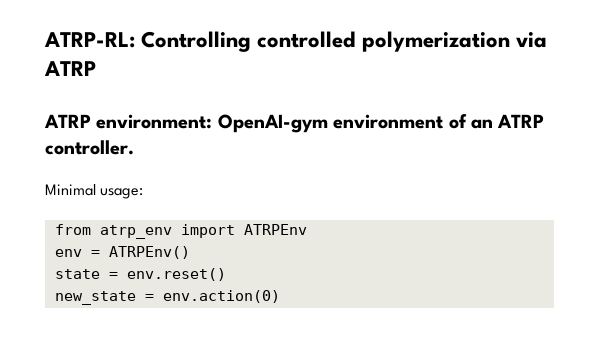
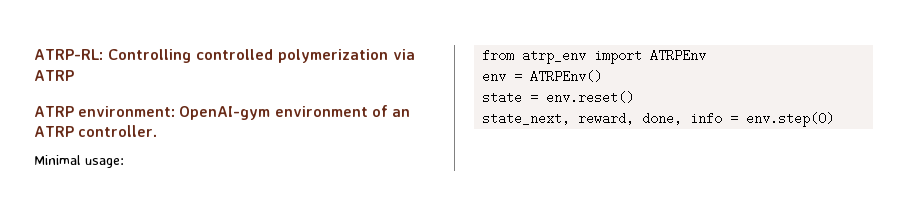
- new_state = env.action(0)
+ state_next, reward, done, info = env.step(0)

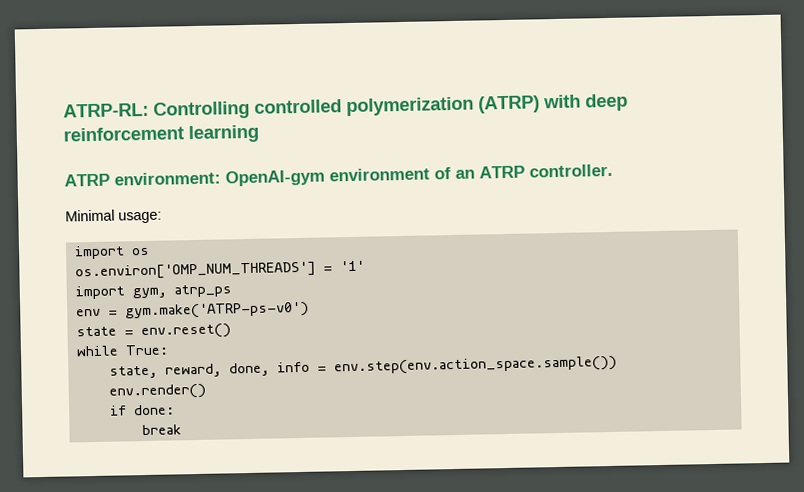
- ATRP-RL: Controlling controlled polymerization via ATRP
+ ATRP-RL: Controlling controlled polymerization (ATRP) with deep reinforcement learning
- from atrp_env import ATRPEnv
+ import os
+ os.environ['OMP_NUM_THREADS'] = '1'
+ import gym, atrp_ps
- env = ATRPEnv()
+ env = gym.make('ATRP-ps-v0')
- state_next, reward, done, info = env.step(0)
+ while True:
+ state, reward, done, info = env.step(env.action_space.sample())
+ env.render()
+ if done:
+ break

